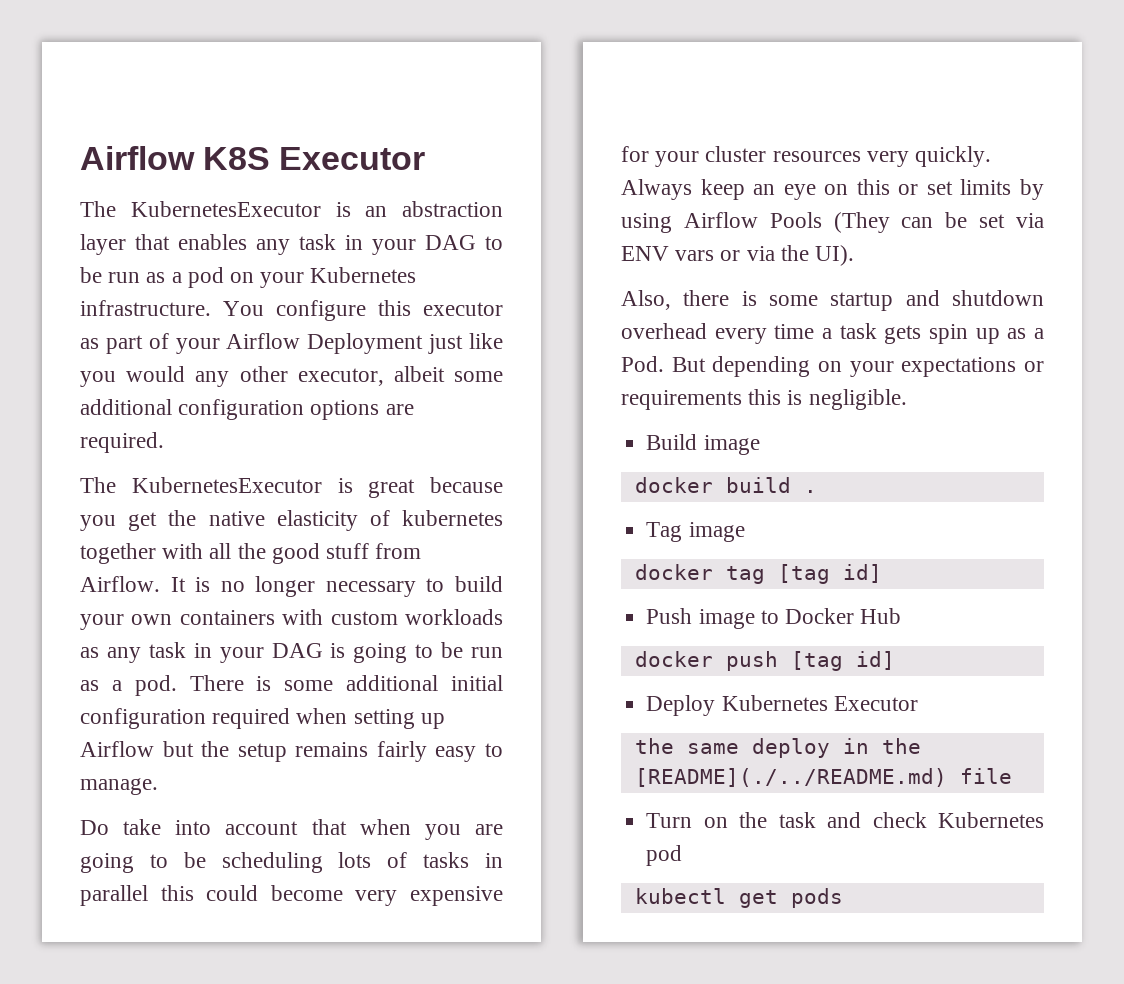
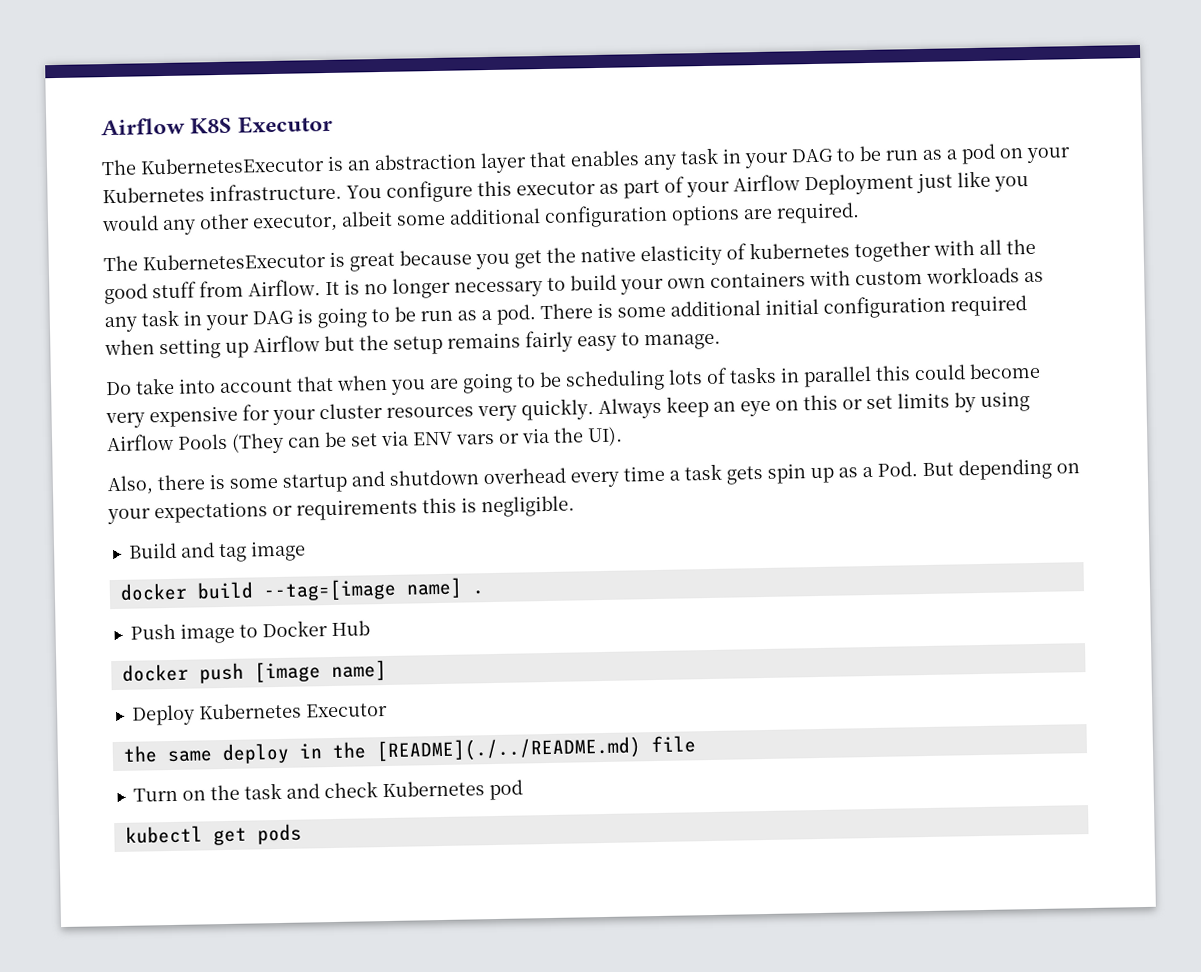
- Build image
+ Build and tag image
- docker build .
+ docker build --tag=[image name] .
- Tag image
- docker tag [tag id]
- docker push [tag id]
+ docker push [image name]

